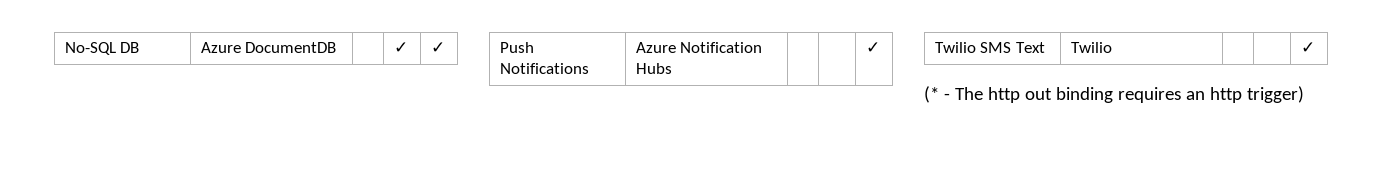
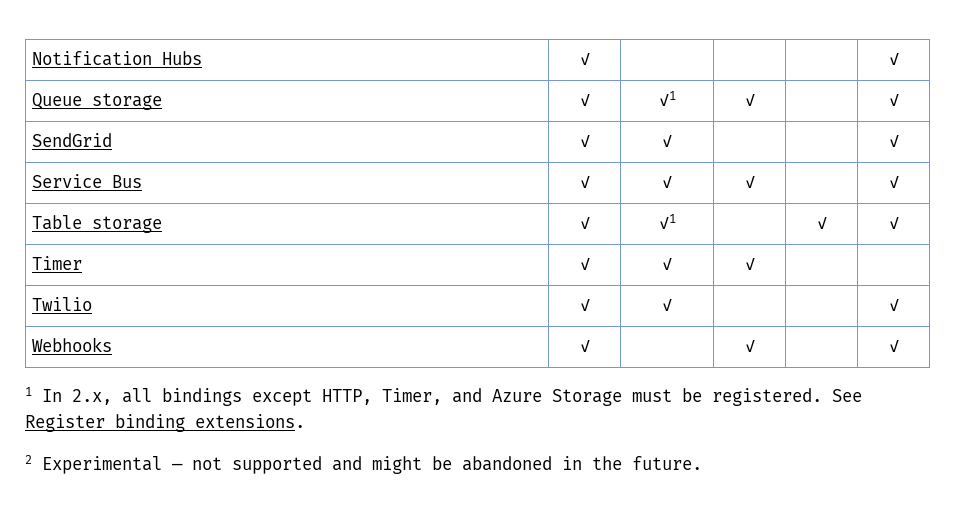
- No-SQL DB | Azure DocumentDB | | ✓ | ✓
- Push Notifications | Azure Notification Hubs | | | ✓
- Twilio SMS Text | Twilio | | | ✓
- (* - The http out binding requires an http trigger)
+ Notification Hubs | ✓ | | | | ✓
+ Queue storage | ✓ | ✓1 | ✓ | | ✓
+ SendGrid | ✓ | ✓ | | | ✓
+ Service Bus | ✓ | ✓ | ✓ | | ✓
+ Table storage | ✓ | ✓1 | | ✓ | ✓
+ Timer | ✓ | ✓ | ✓ | |
+ Twilio | ✓ | ✓ | | | ✓
+ Webhooks | ✓ | | ✓ | | ✓
+ 1 In 2.x, all bindings except HTTP, Timer, and Azure Storage must be registered. See Register binding extensions.
+ 2 Experimental — not supported and might be abandoned in the future.

